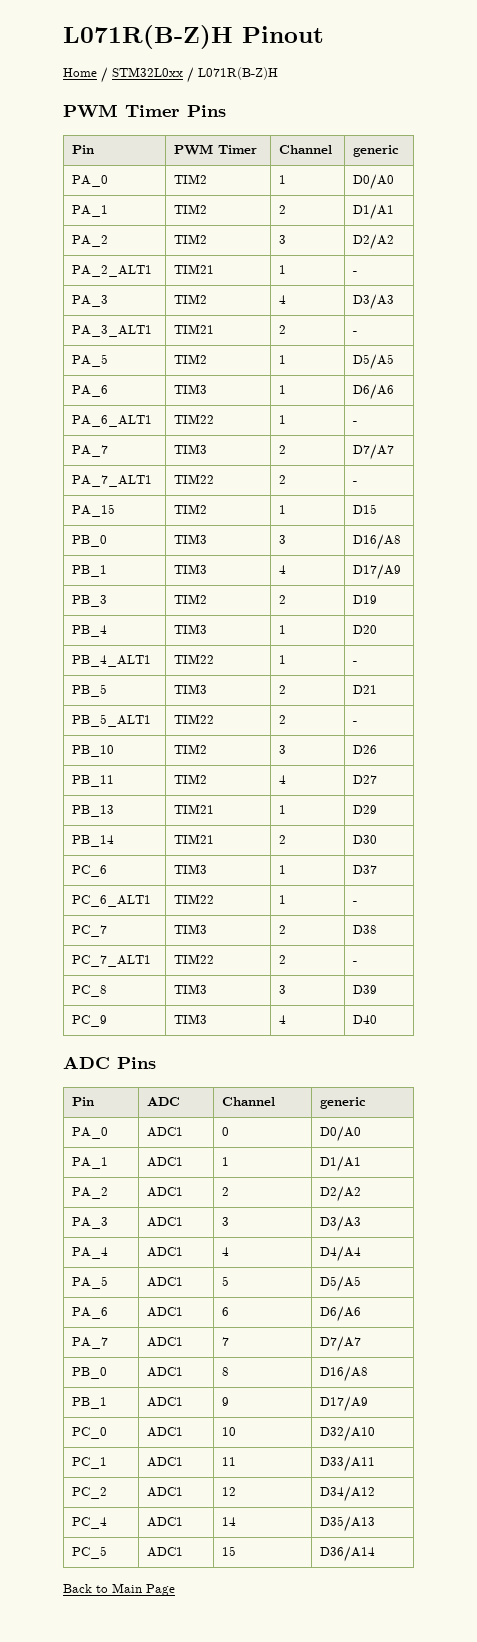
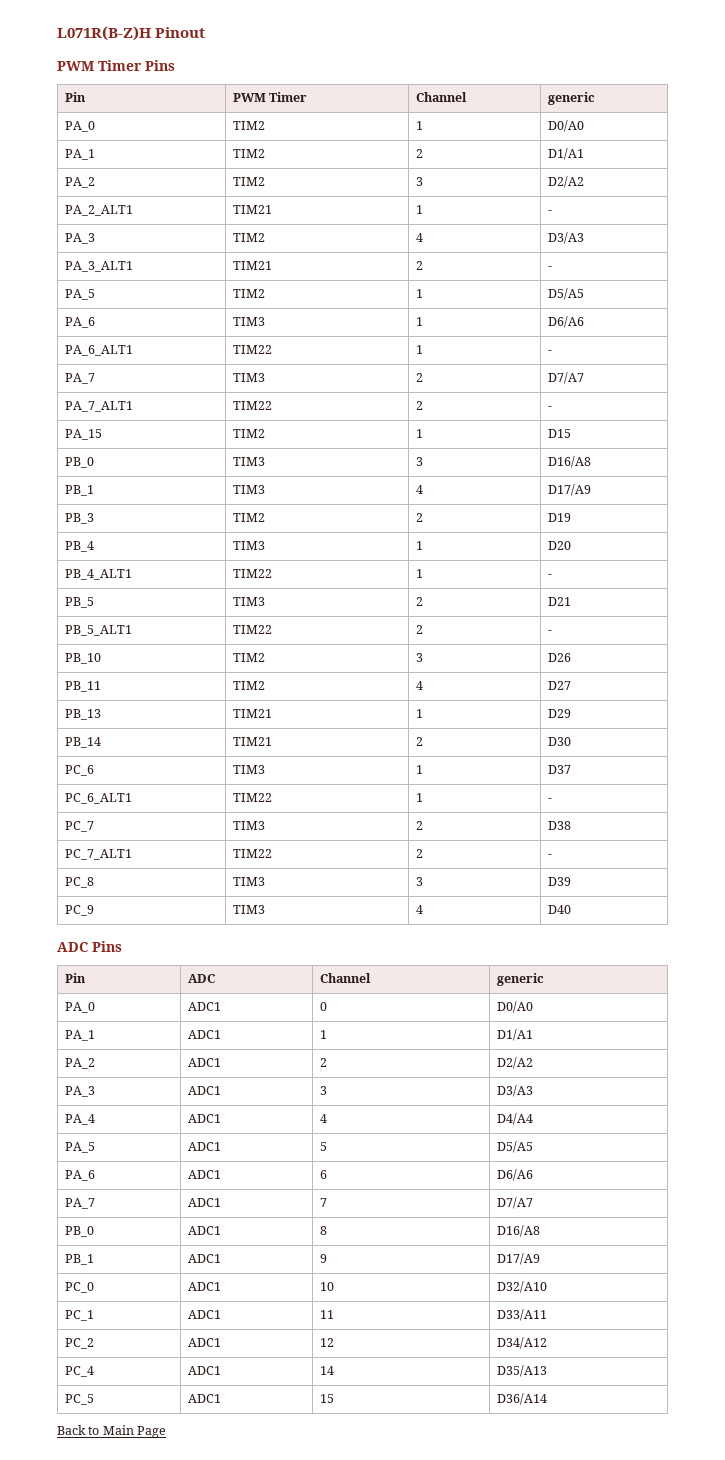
- Home / STM32L0xx / L071R(B-Z)H

